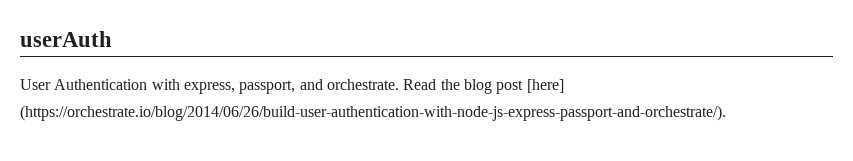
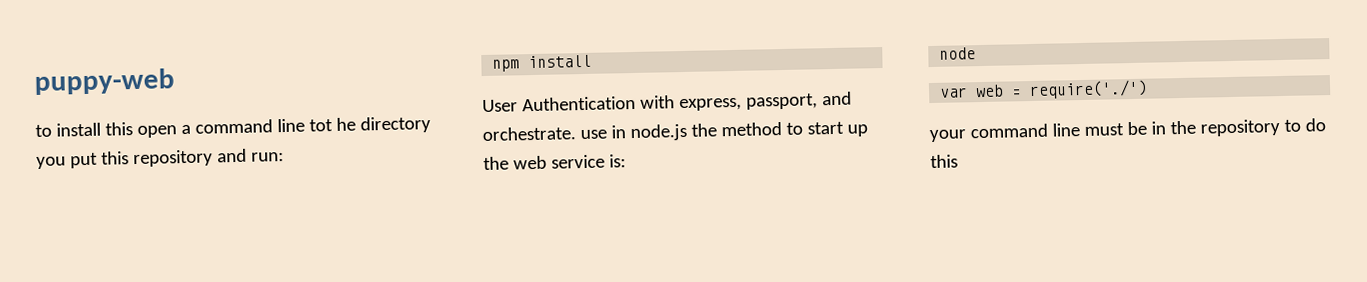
- userAuth
+ puppy-web
+ to install this open a command line tot he directory you put this repository and run:
+ npm install
- User Authentication with express, passport, and orchestrate. Read the blog post [here] (https://orchestrate.io/blog/2014/06/26/build-user-authentication-with-node-js-express-passport-and-orchestrate/).
+ User Authentication with express, passport, and orchestrate. use in node.js the method to start up the web service is:
+ node
+ var web = require('./')
+ your command line must be in the repository to do this

